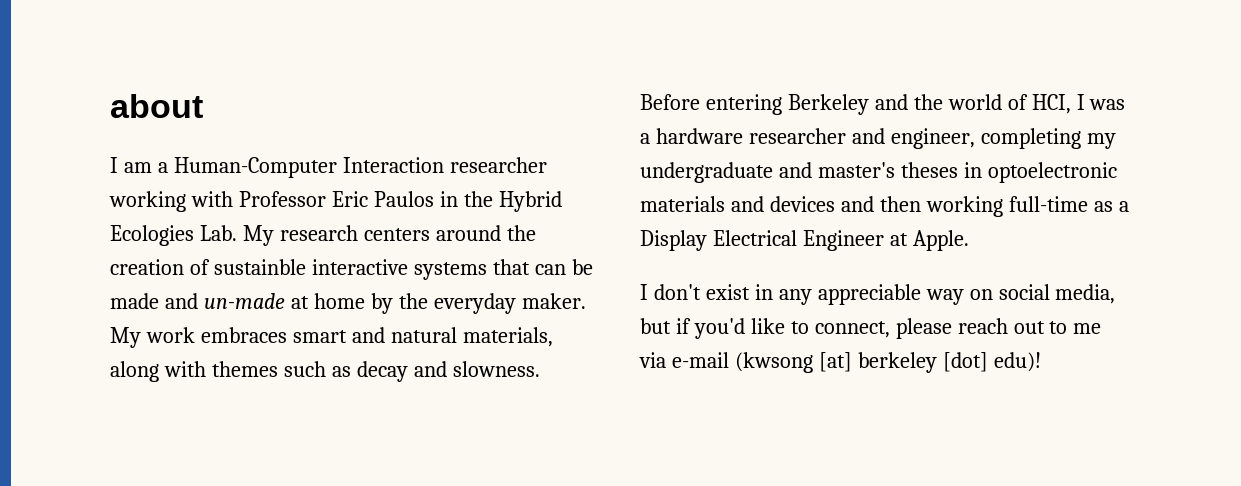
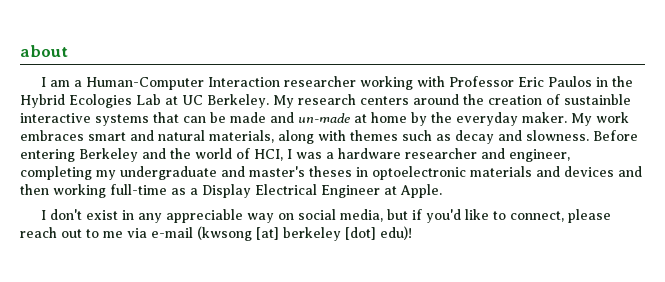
- I am a Human-Computer Interaction researcher working with Professor Eric Paulos in the Hybrid Ecologies Lab. My research centers around the creation of sustainble interactive systems that can be made and un-made at home by the everyday maker.
+ I am a Human-Computer Interaction researcher working with Professor Eric Paulos in the Hybrid Ecologies Lab at UC Berkeley. My research centers around the creation of sustainble interactive systems that can be made and un-made at home by the everyday maker.

